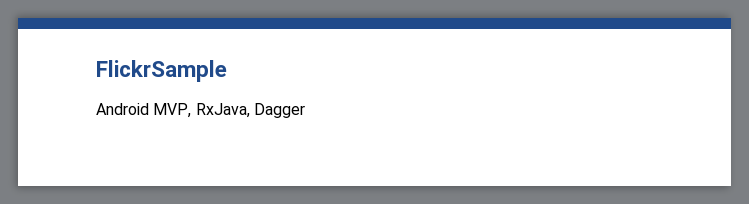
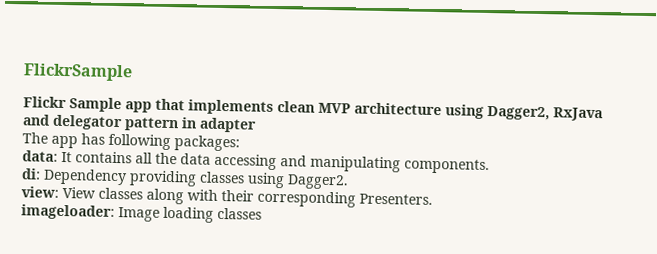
- Android MVP, RxJava, Dagger
+ Flickr Sample app that implements clean MVP architecture using Dagger2, RxJava and delegator pattern in adapter
+ The app has following packages:
+ data: It contains all the data accessing and manipulating components.
+ di: Dependency providing classes using Dagger2.
+ view: View classes along with their corresponding Presenters.
+ imageloader: Image loading classes

